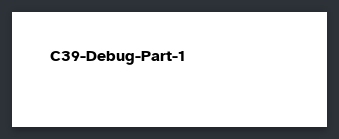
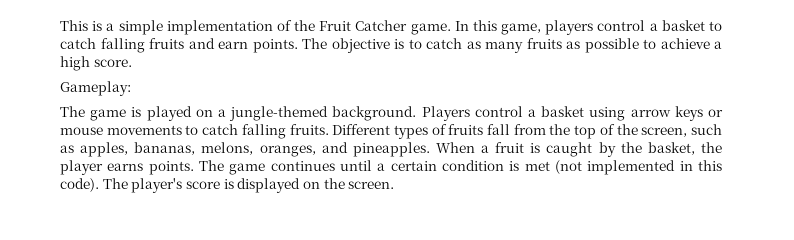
- C39-Debug-Part-1
+ This is a simple implementation of the Fruit Catcher game. In this game, players control a basket to catch falling fruits and earn points. The objective is to catch as many fruits as possible to achieve a high score.
+ Gameplay:
+ The game is played on a jungle-themed background. Players control a basket using arrow keys or mouse movements to catch falling fruits. Different types of fruits fall from the top of the screen, such as apples, bananas, melons, oranges, and pineapples. When a fruit is caught by the basket, the player earns points. The game continues until a certain condition is met (not implemented in this code). The player's score is displayed on the screen.

